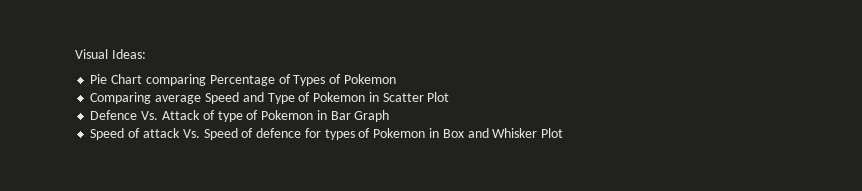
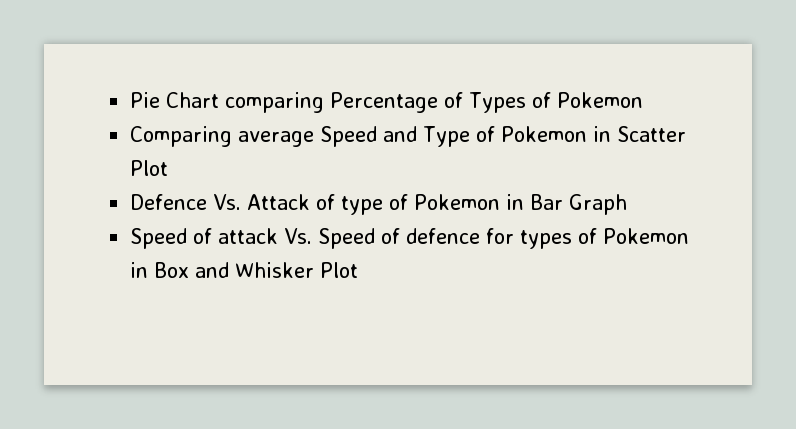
- Visual Ideas:

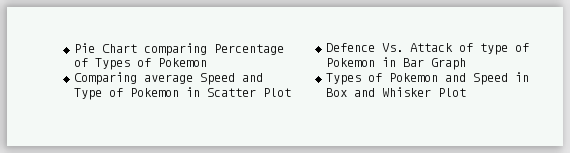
- Speed of attack Vs. Speed of defence for types of Pokemon in Box and Whisker Plot
+ Types of Pokemon and Speed in Box and Whisker Plot

